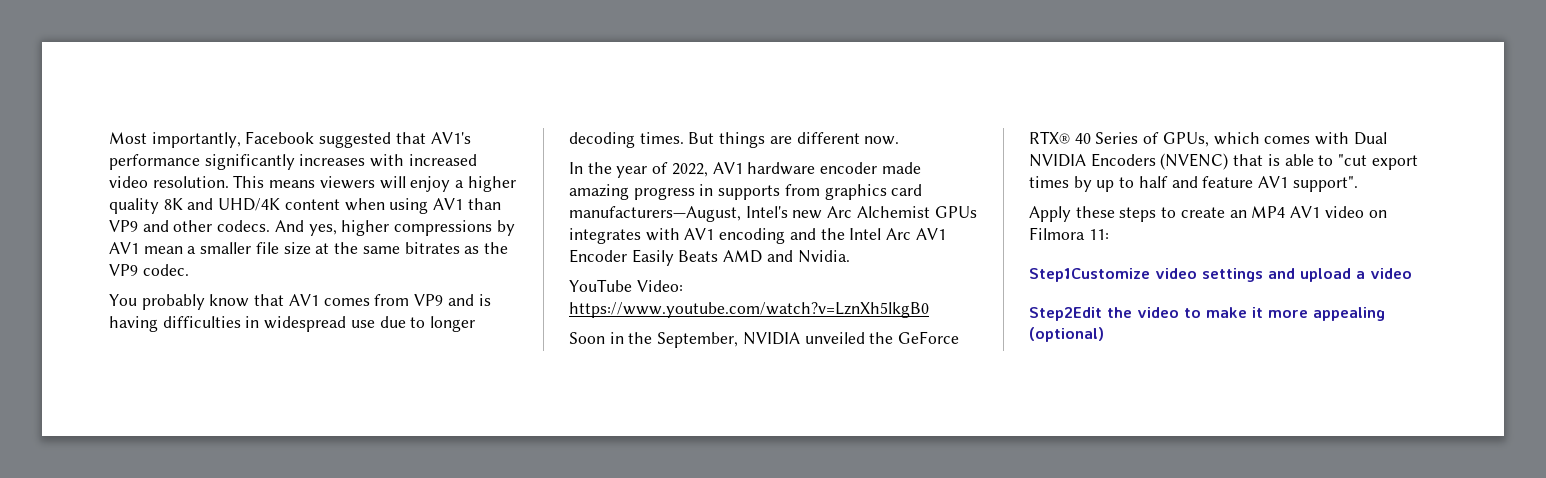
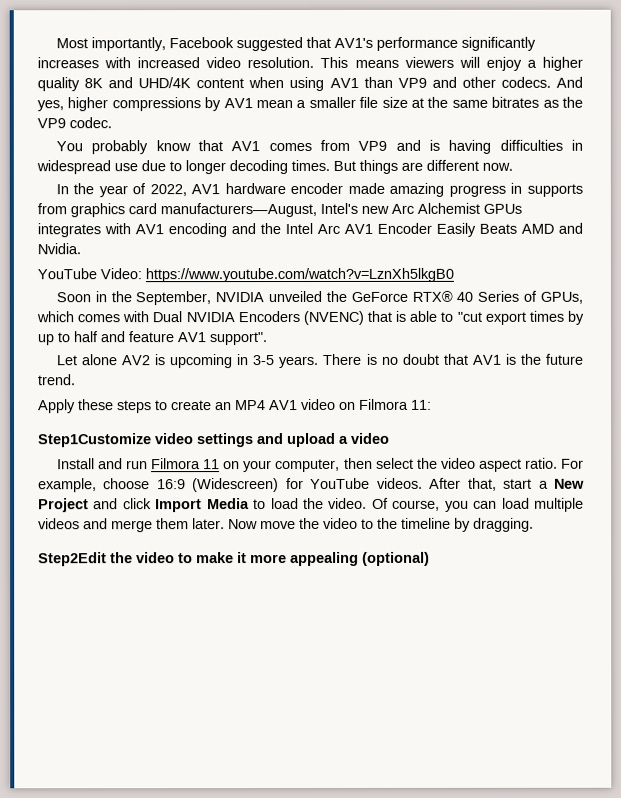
+ Let alone AV2 is upcoming in 3-5 years. There is no doubt that AV1 is the future trend.
+ Install and run Filmora 11 on your computer, then select the video aspect ratio. For example, choose 16:9 (Widescreen) for YouTube videos. After that, start a New Project and click Import Media to load the video. Of course, you can load multiple videos and merge them later. Now move the video to the timeline by dragging.

